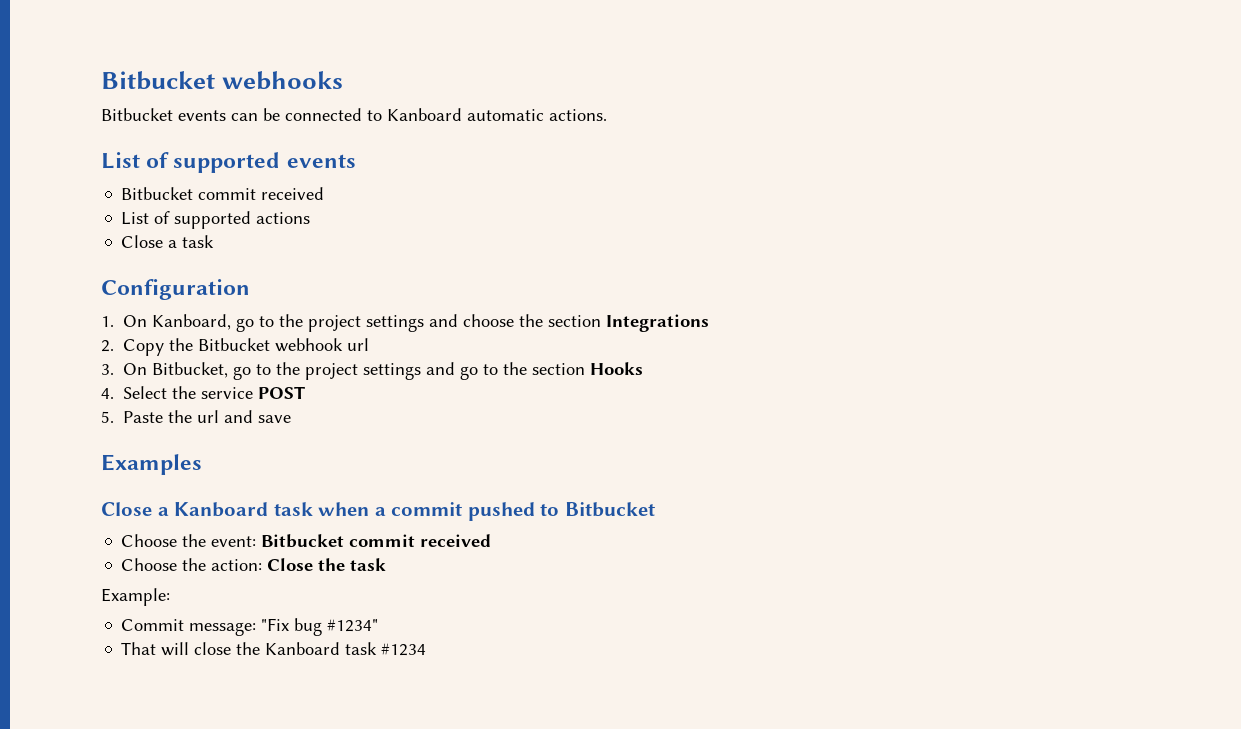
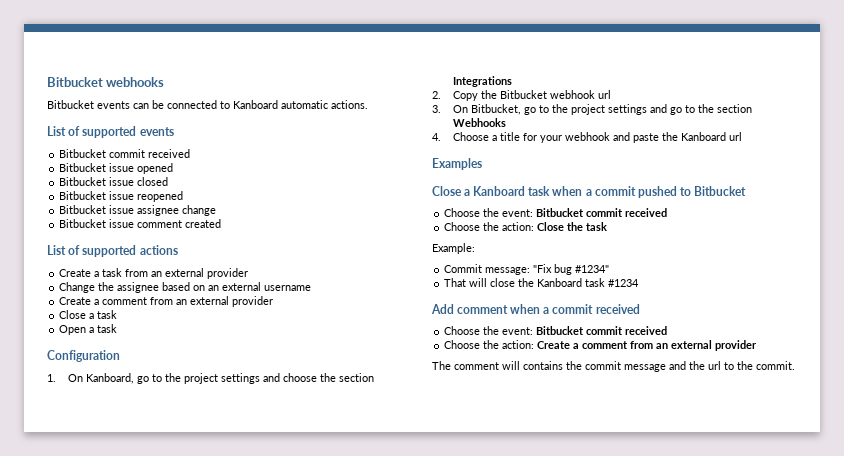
+ Bitbucket issue opened
+ Bitbucket issue closed
+ Bitbucket issue reopened
+ Bitbucket issue assignee change
+ Bitbucket issue comment created
  List of supported actions
+ Create a task from an external provider
+ Change the assignee based on an external username
+ Create a comment from an external provider
+ Open a task
- 3. On Bitbucket, go to the project settings and go to the section Hooks
+ 3. On Bitbucket, go to the project settings and go to the section Webhooks
- 4. Select the service POST
- 5. Paste the url and save
+ 4. Choose a title for your webhook and paste the Kanboard url
+ Add comment when a commit received
+ Choose the event: Bitbucket commit received
+ Choose the action: Create a comment from an external provider
+ The comment will contains the commit message and the url to the commit.

